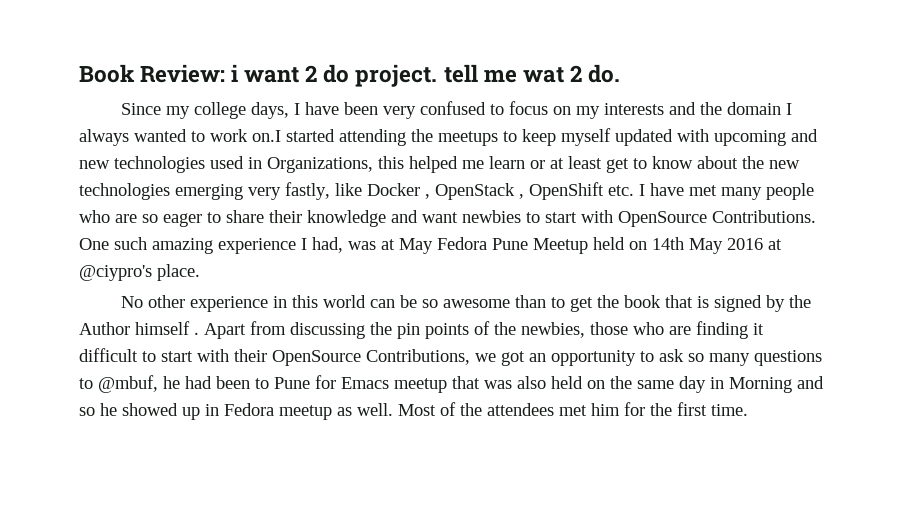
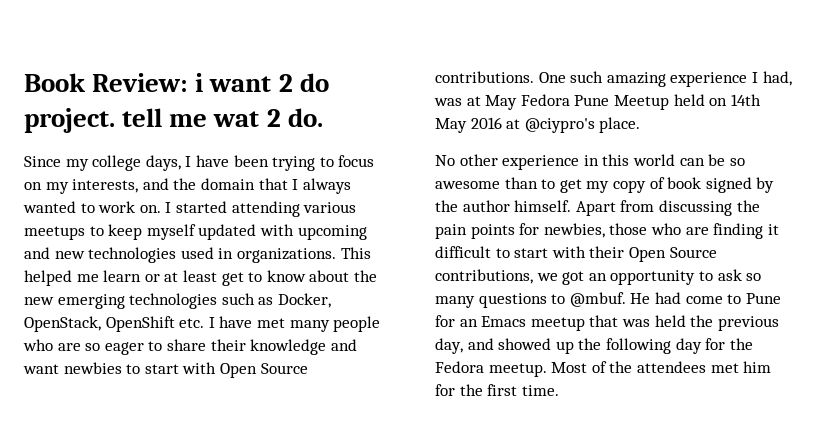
- Since my college days, I have been very confused to focus on my interests and the domain I always wanted to work on.I started attending the meetups to keep myself updated with upcoming and new technologies used in Organizations, this helped me learn or at least get to know about the new technologies emerging very fastly, like Docker , OpenStack , OpenShift etc. I have met many people who are so eager to share their knowledge and want newbies to start with OpenSource Contributions.
+ Since my college days, I have been trying to focus on my interests, and the domain that I always wanted to work on. I started attending various meetups to keep myself updated with upcoming and new technologies used in organizations. This helped me learn or at least get to know about the new emerging technologies such as Docker, OpenStack, OpenShift etc. I have met many people who are so eager to share their knowledge and want newbies to start with Open Source contributions.
- No other experience in this world can be so awesome than to get the book that is signed by the Author himself . Apart from discussing the pin points of the newbies, those who are finding it difficult to start with their OpenSource Contributions, we got an opportunity to ask so many questions to @mbuf, he had been to Pune for Emacs meetup that was also held on the same day in Morning and so he showed up in Fedora meetup as well.
+ No other experience in this world can be so awesome than to get my copy of book signed by the author himself. Apart from discussing the pain points for newbies, those who are finding it difficult to start with their Open Source contributions, we got an opportunity to ask so many questions to @mbuf. He had come to Pune for an Emacs meetup that was held the previous day, and showed up the following day for the Fedora meetup.

